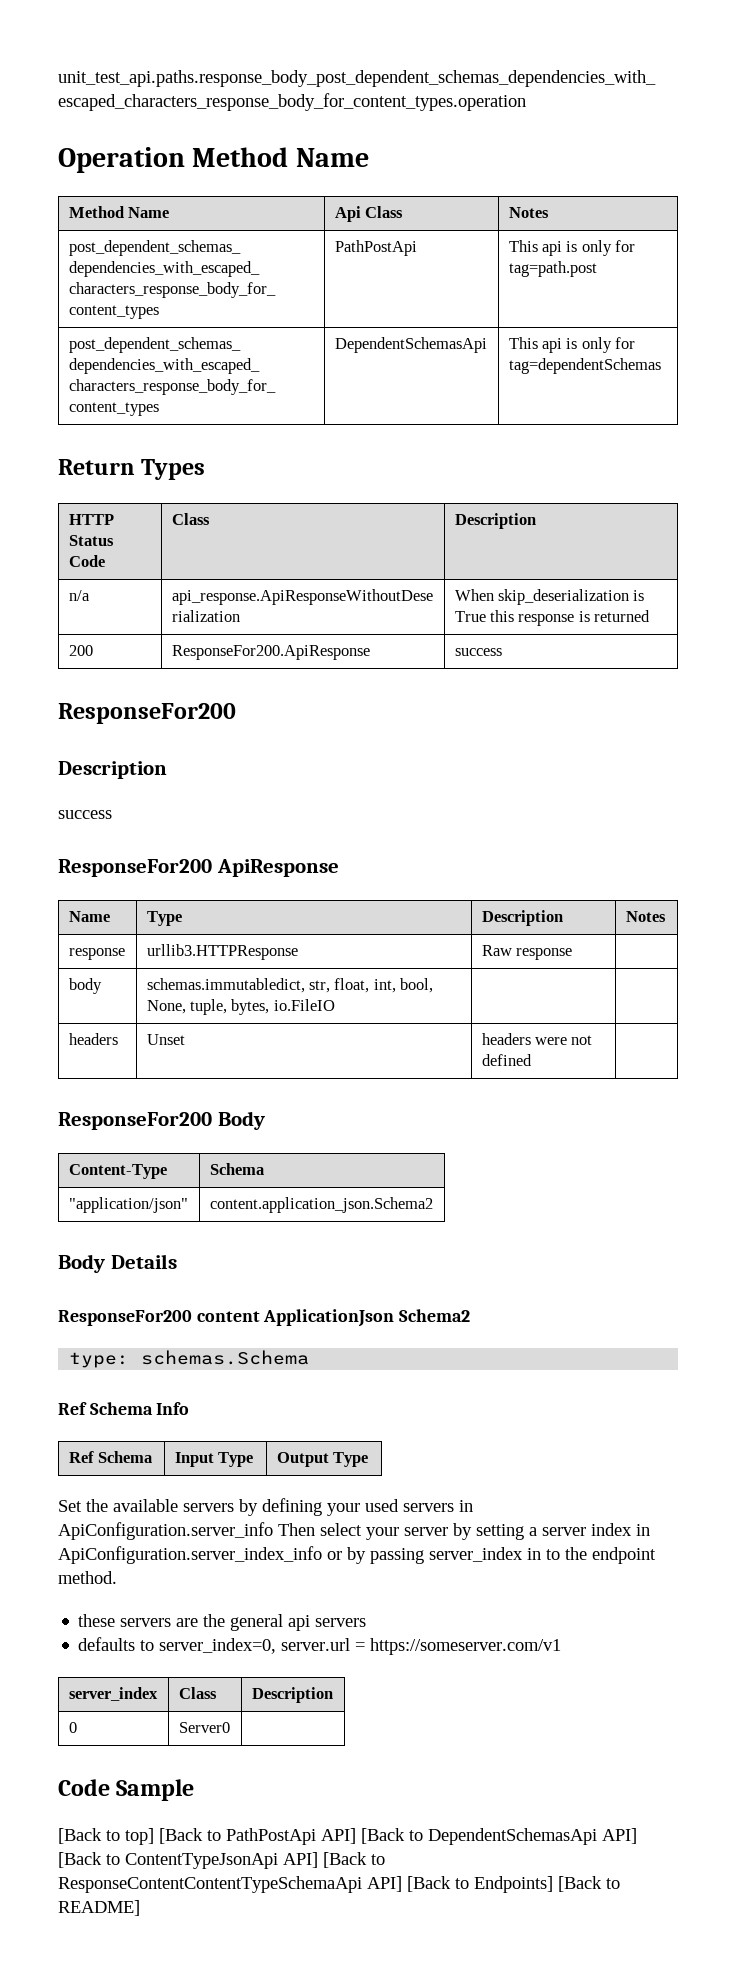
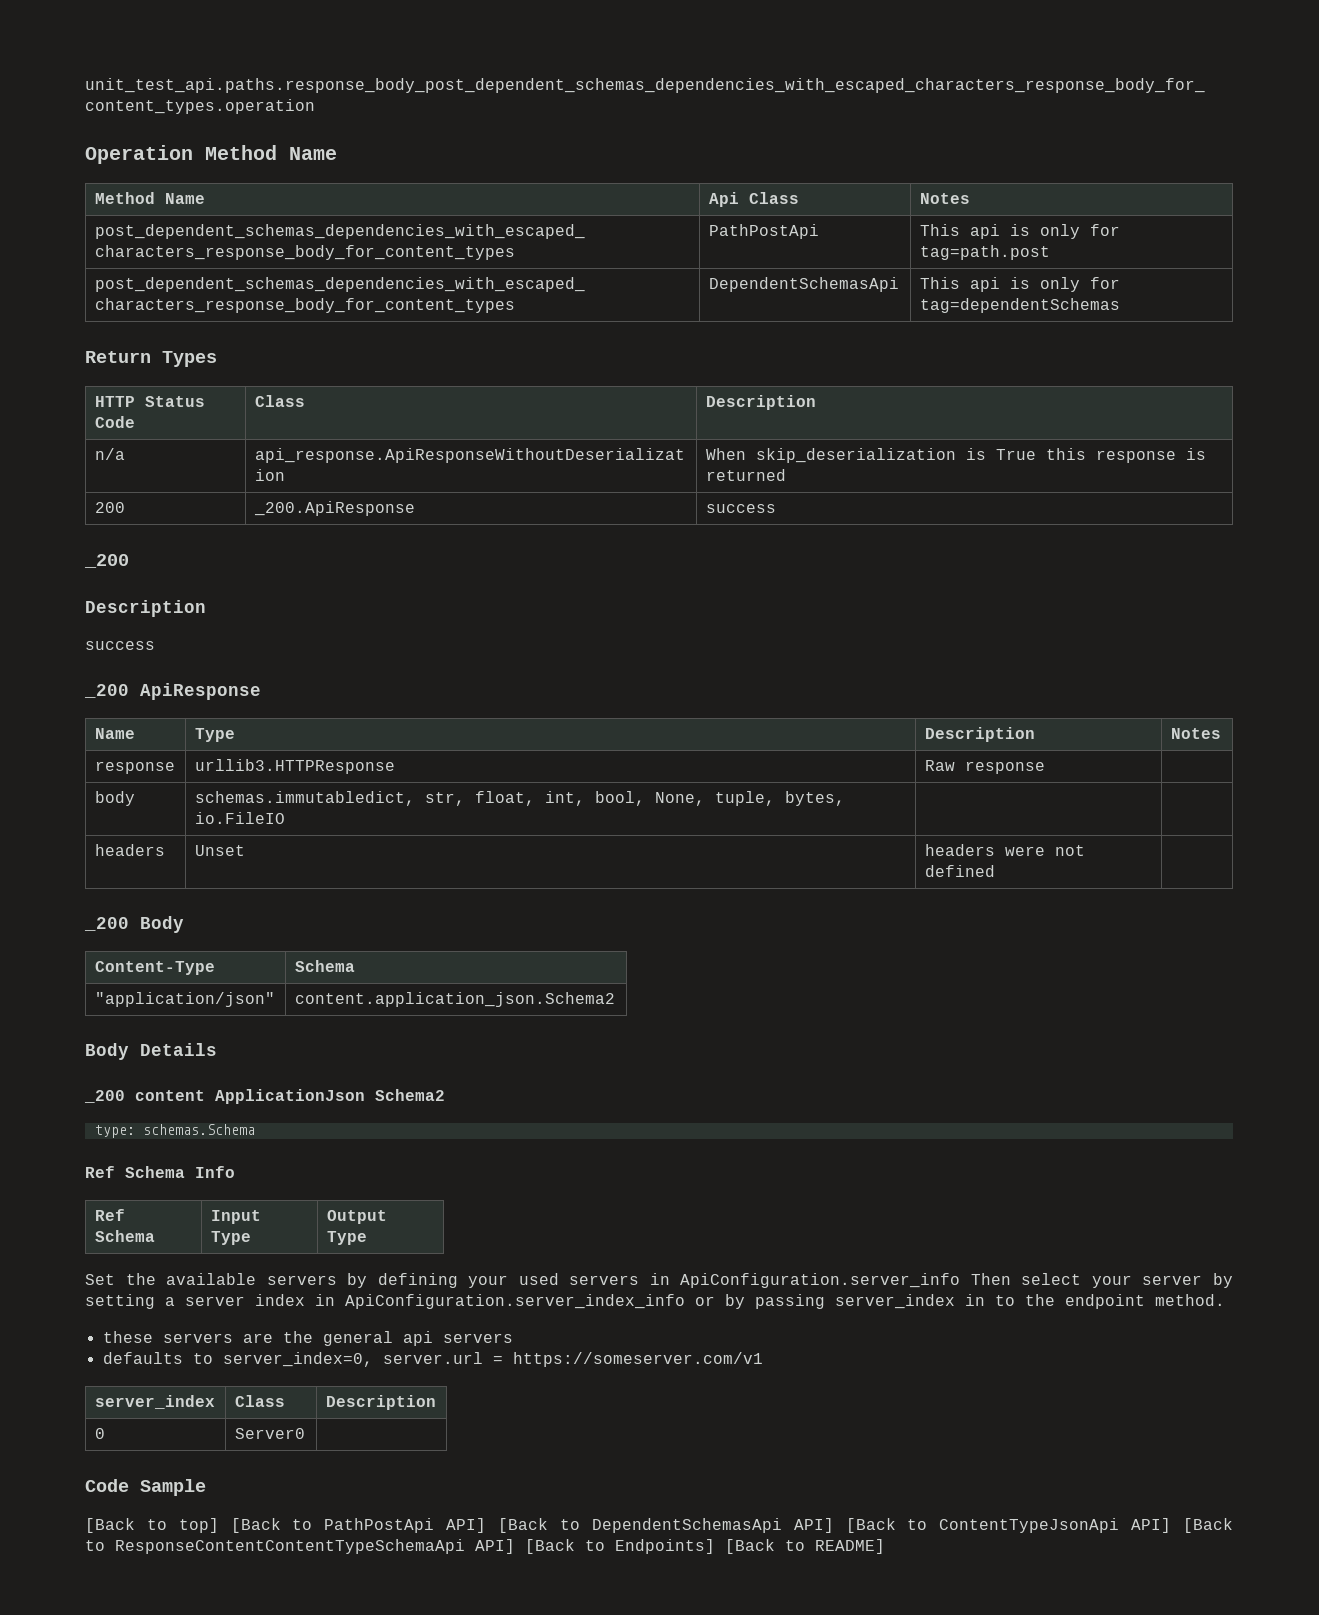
- 200 | ResponseFor200.ApiResponse | success
- ResponseFor200
+ 200 | _200.ApiResponse | success
+ _200
- ResponseFor200 ApiResponse
+ _200 ApiResponse
- ResponseFor200 Body
+ _200 Body
- ResponseFor200 content ApplicationJson Schema2
+ _200 content ApplicationJson Schema2

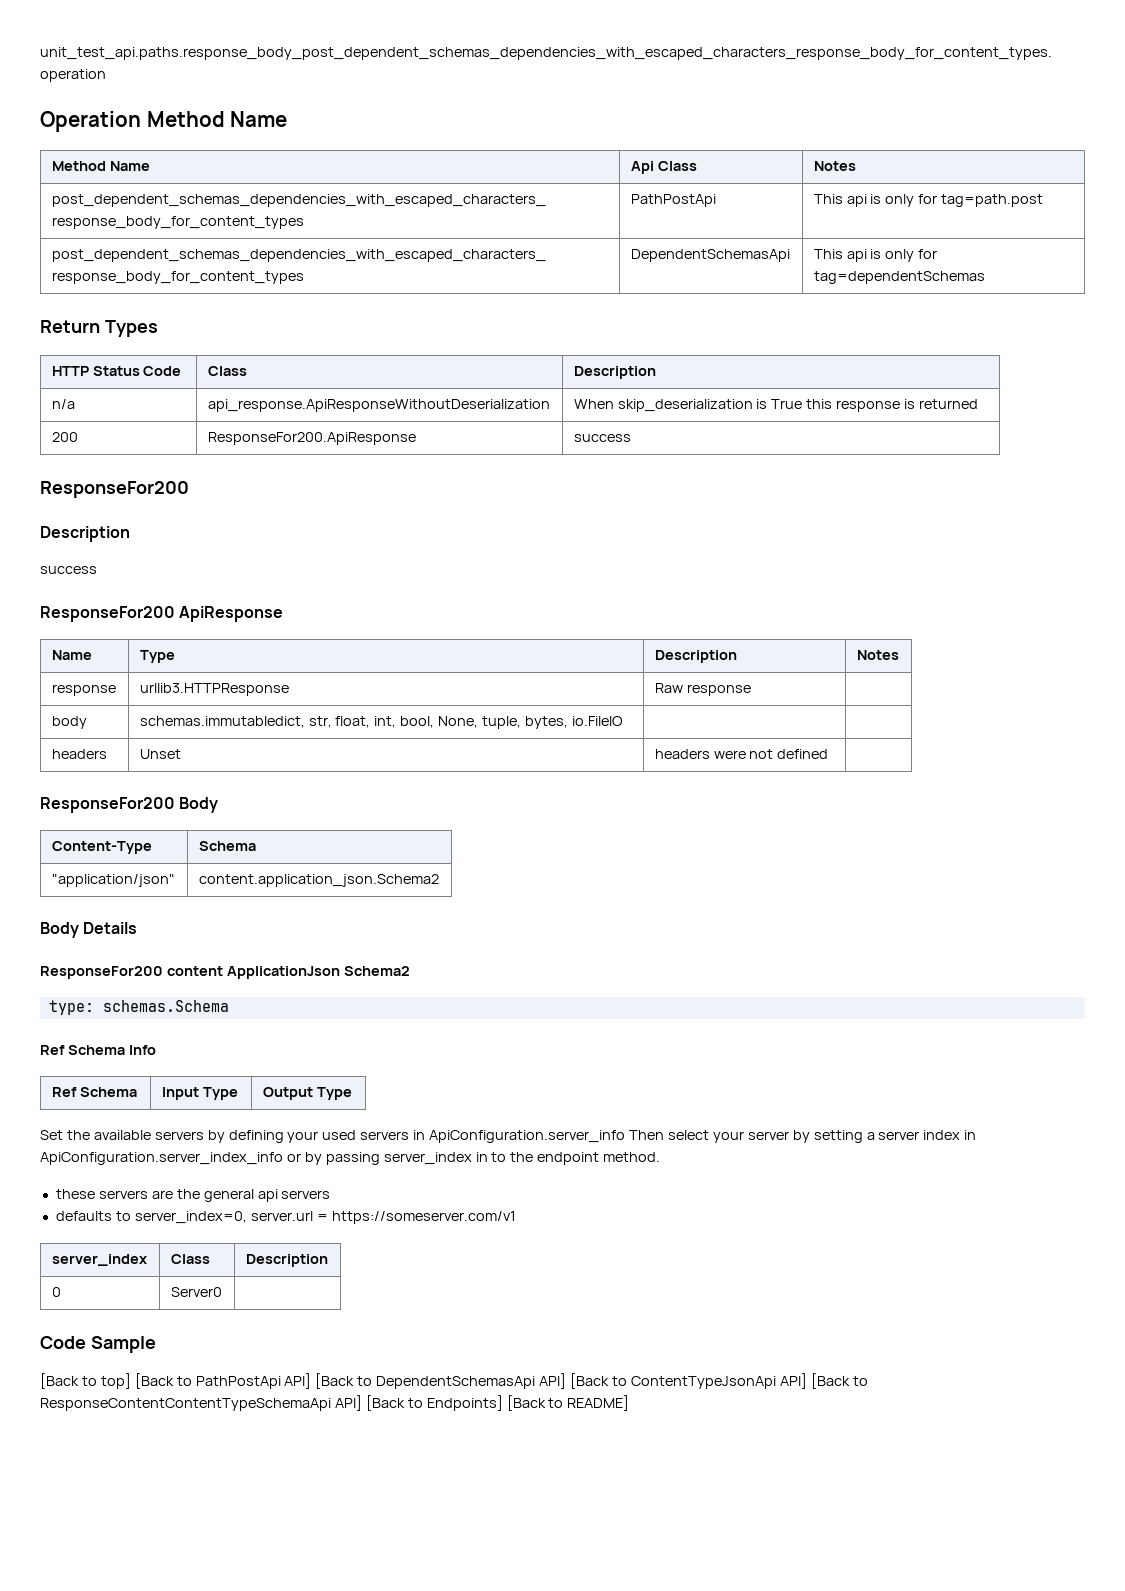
- 200 | _200.ApiResponse | success
- _200
+ 200 | ResponseFor200.ApiResponse | success
+ ResponseFor200
- _200 ApiResponse
+ ResponseFor200 ApiResponse
- _200 Body
+ ResponseFor200 Body
- _200 content ApplicationJson Schema2
+ ResponseFor200 content ApplicationJson Schema2

